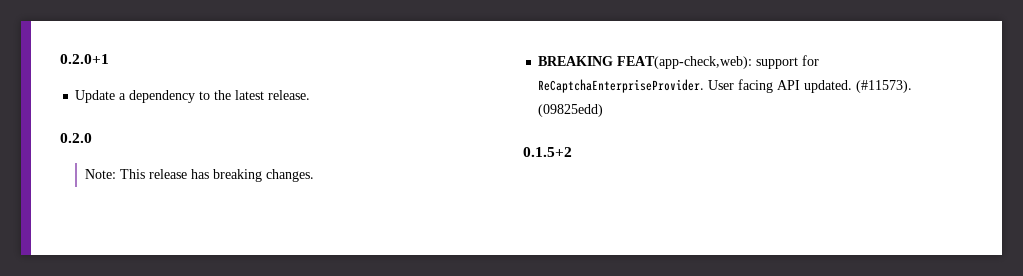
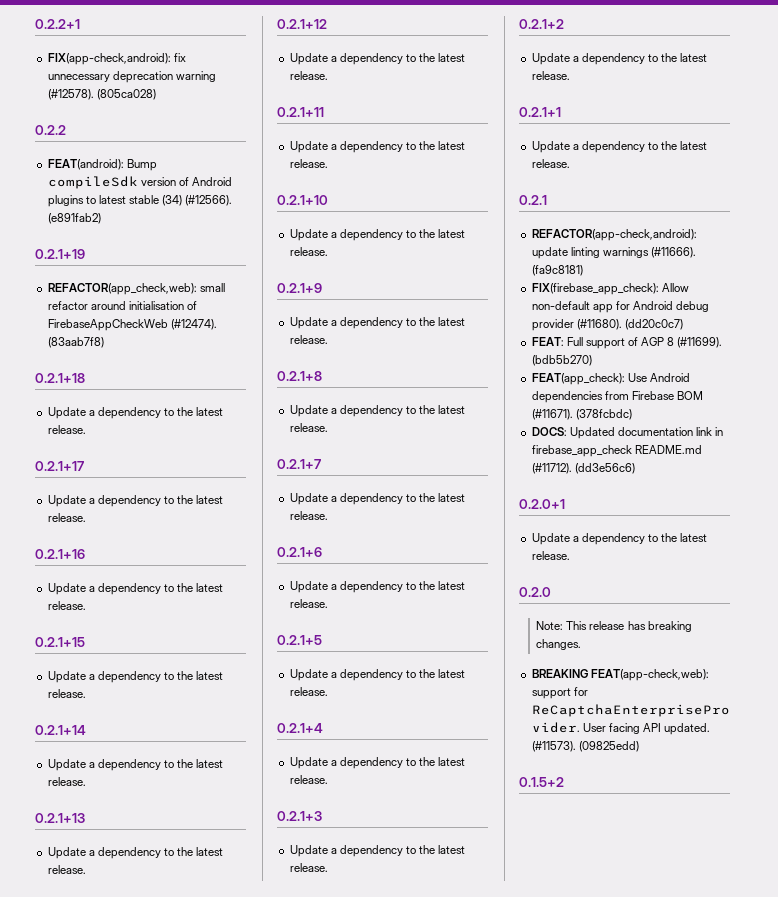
+ 0.2.2+1
+ FIX(app-check,android): fix unnecessary deprecation warning (#12578). (805ca028)
+ 0.2.2
+ FEAT(android): Bump compileSdk version of Android plugins to latest stable (34) (#12566). (e891fab2)
+ 0.2.1+19
+ REFACTOR(app_check,web): small refactor around initialisation of FirebaseAppCheckWeb (#12474). (83aab7f8)
+ 0.2.1+18
+ Update a dependency to the latest release.
+ 0.2.1+17
+ Update a dependency to the latest release.
+ 0.2.1+16
+ Update a dependency to the latest release.
+ 0.2.1+15
+ Update a dependency to the latest release.
+ 0.2.1+14
+ Update a dependency to the latest release.
+ 0.2.1+13
+ Update a dependency to the latest release.
+ 0.2.1+12
+ Update a dependency to the latest release.
+ 0.2.1+11
+ Update a dependency to the latest release.
+ 0.2.1+10
+ Update a dependency to the latest release.
+ 0.2.1+9
+ Update a dependency to the latest release.
+ 0.2.1+8
+ Update a dependency to the latest release.
+ 0.2.1+7
+ Update a dependency to the latest release.
+ 0.2.1+6
+ Update a dependency to the latest release.
+ 0.2.1+5
+ Update a dependency to the latest release.
+ 0.2.1+4
+ Update a dependency to the latest release.
+ 0.2.1+3
+ Update a dependency to the latest release.
+ 0.2.1+2
+ Update a dependency to the latest release.
+ 0.2.1+1
+ Update a dependency to the latest release.
+ 0.2.1
+ REFACTOR(app-check,android): update linting warnings (#11666). (fa9c8181)
+ FIX(firebase_app_check): Allow non-default app for Android debug provider (#11680). (dd20c0c7)
+ FEAT: Full support of AGP 8 (#11699). (bdb5b270)
+ FEAT(app_check): Use Android dependencies from Firebase BOM (#11671). (378fcbdc)
+ DOCS: Updated documentation link in firebase_app_check README.md (#11712). (dd3e56c6)

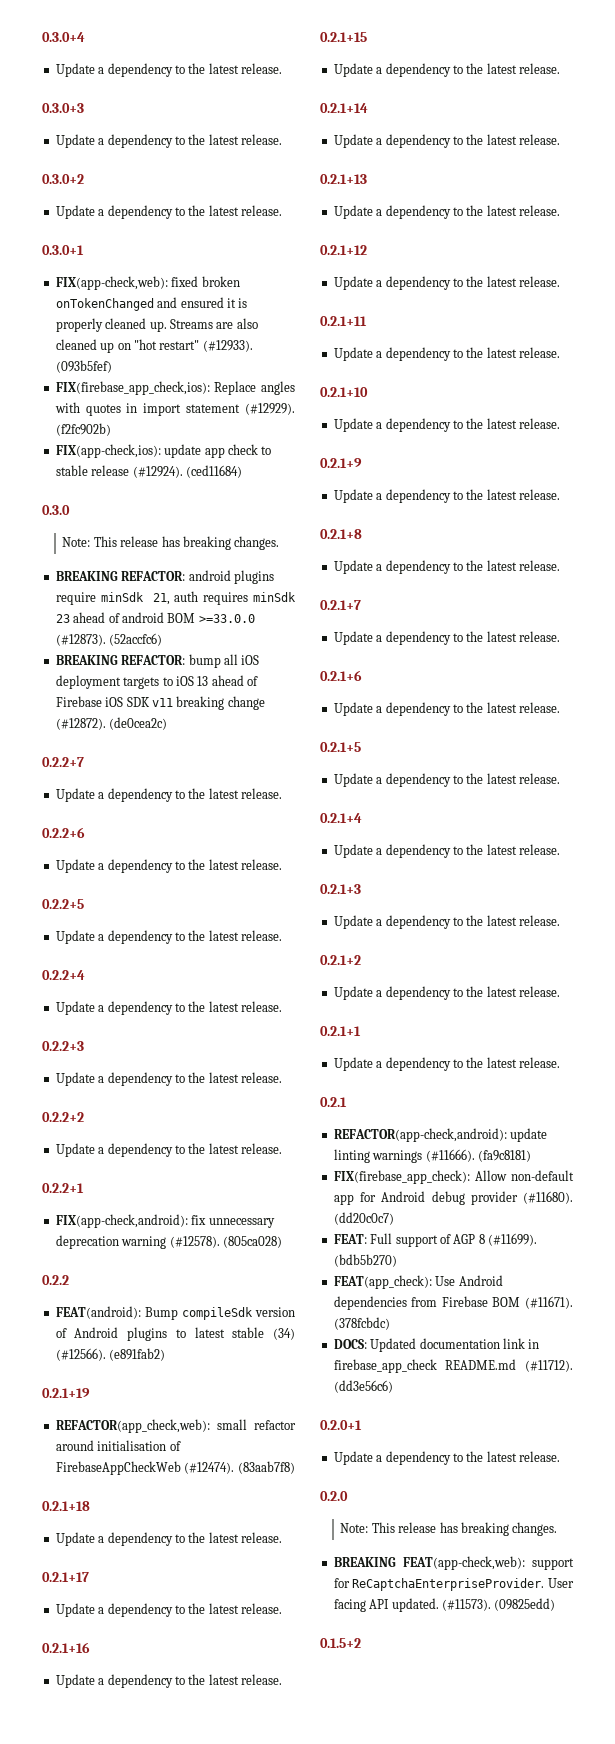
+ 0.3.0+4
+ Update a dependency to the latest release.
+ 0.3.0+3
+ Update a dependency to the latest release.
+ 0.3.0+2
+ Update a dependency to the latest release.
+ 0.3.0+1
+ FIX(app-check,web): fixed broken onTokenChanged and ensured it is properly cleaned up. Streams are also cleaned up on "hot restart" (#12933). (093b5fef)
+ FIX(firebase_app_check,ios): Replace angles with quotes in import statement (#12929). (f2fc902b)
+ FIX(app-check,ios): update app check to stable release (#12924). (ced11684)
+ 0.3.0
+ Note: This release has breaking changes.
+ BREAKING REFACTOR: android plugins require minSdk 21, auth requires minSdk 23 ahead of android BOM >=33.0.0 (#12873). (52accfc6)
+ BREAKING REFACTOR: bump all iOS deployment targets to iOS 13 ahead of Firebase iOS SDK v11 breaking change (#12872). (de0cea2c)
+ 0.2.2+7
+ Update a dependency to the latest release.
+ 0.2.2+6
+ Update a dependency to the latest release.
+ 0.2.2+5
+ Update a dependency to the latest release.
+ 0.2.2+4
+ Update a dependency to the latest release.
+ 0.2.2+3
+ Update a dependency to the latest release.
+ 0.2.2+2
+ Update a dependency to the latest release.

